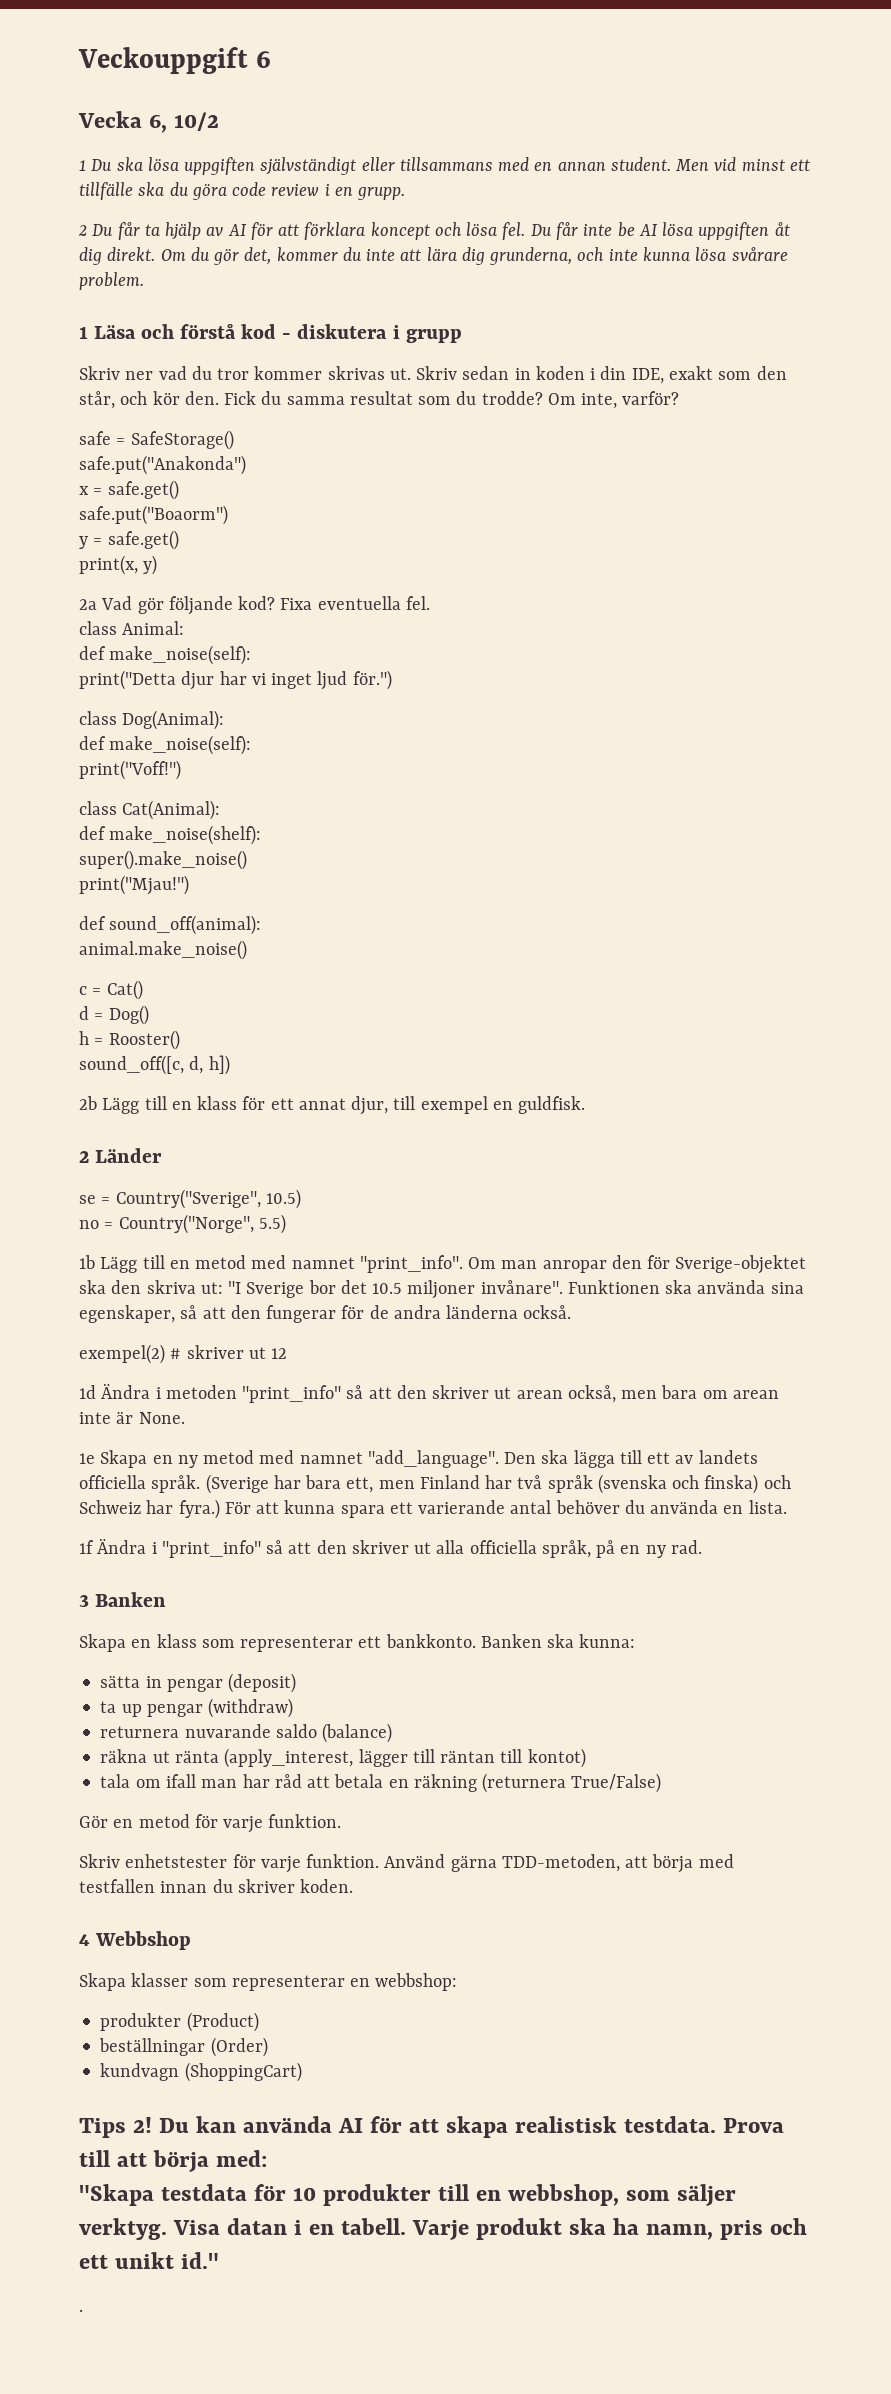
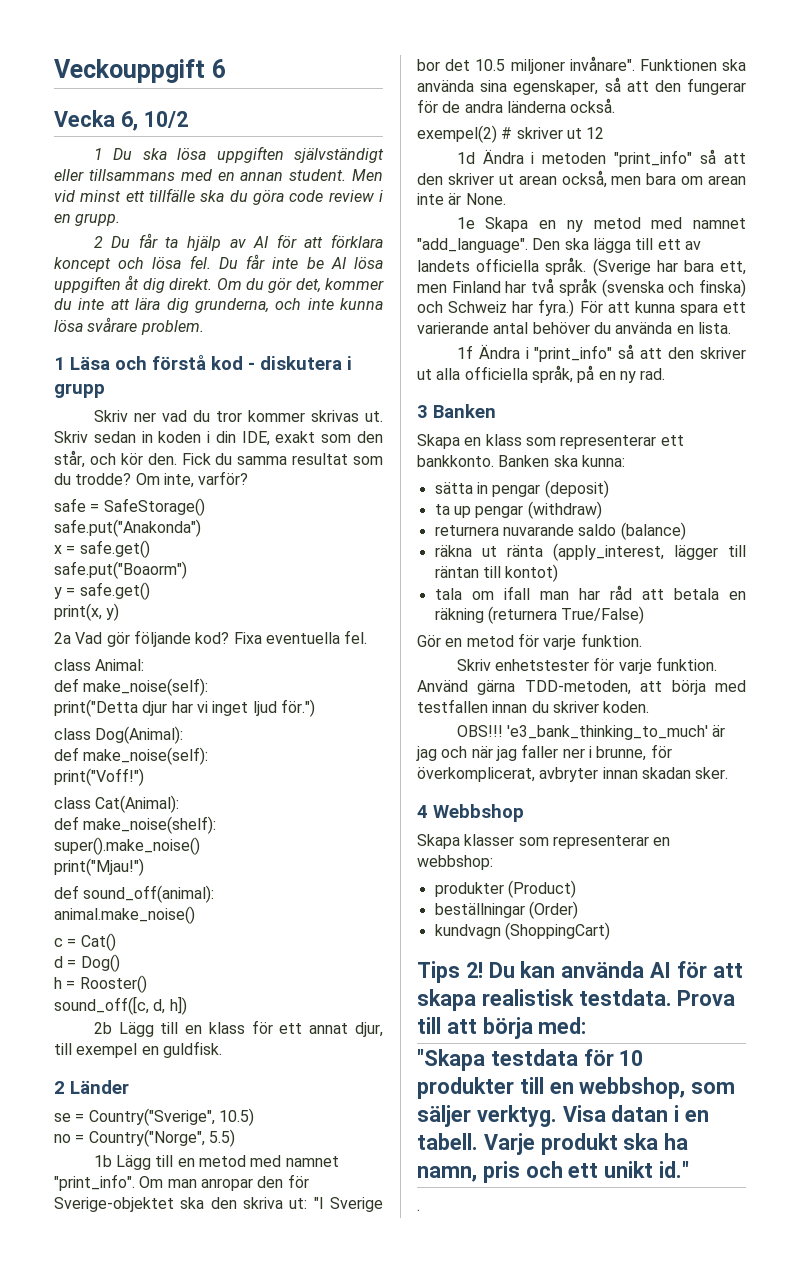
+ OBS!!! 'e3_bank_thinking_to_much' är jag och när jag faller ner i brunne, för överkomplicerat, avbryter innan skadan sker.

